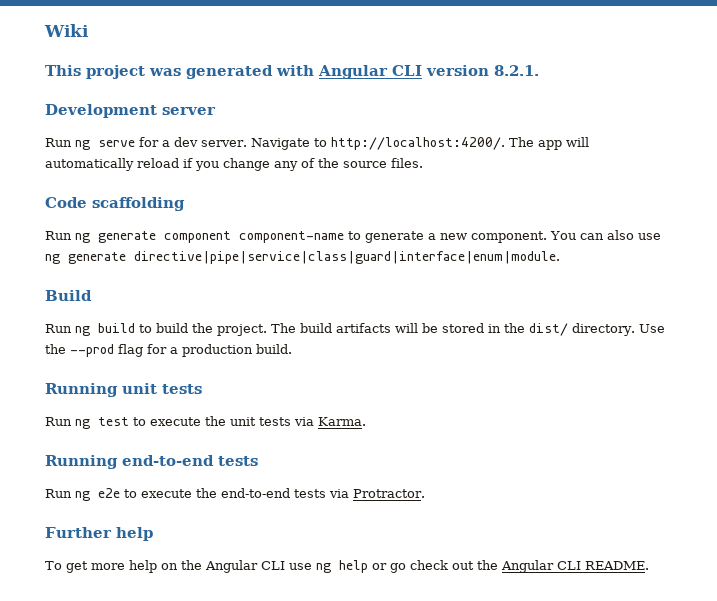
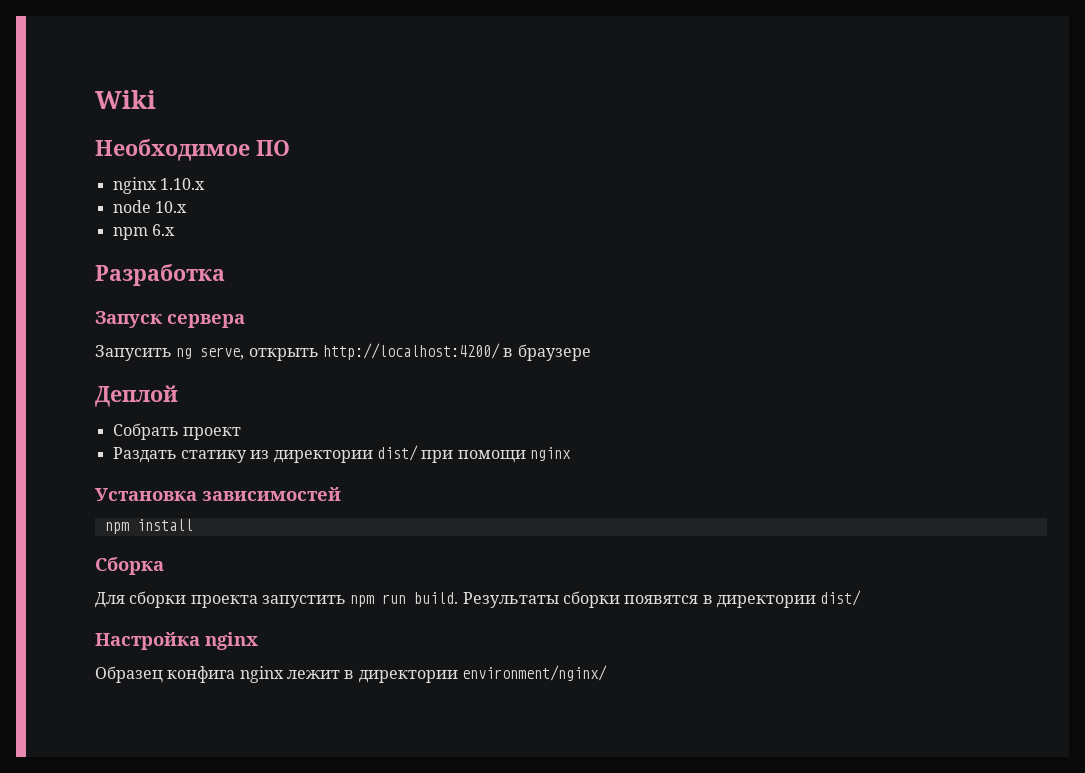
- This project was generated with Angular CLI version 8.2.1.
- Development server
- Run ng serve for a dev server. Navigate to http://localhost:4200/. The app will automatically reload if you change any of the source files.
- Code scaffolding
- Run ng generate component component-name to generate a new component. You can also use ng generate directive|pipe|service|class|guard|interface|enum|module.
- Build
- Run ng build to build the project. The build artifacts will be stored in the dist/ directory. Use the --prod flag for a production build.
- Running unit tests
- Run ng test to execute the unit tests via Karma.
- Running end-to-end tests
- Run ng e2e to execute the end-to-end tests via Protractor.
- Further help
- To get more help on the Angular CLI use ng help or go check out the Angular CLI README.
+ Необходимое ПО
+ nginx 1.10.x
+ node 10.x
+ npm 6.x
+ Разработка
+ Запуск сервера
+ Запусить ng serve, открыть http://localhost:4200/ в браузере
+ Деплой
+ Собрать проект
+ Раздать статику из директории dist/ при помощи nginx
+ Установка зависимостей
+ npm install
+ Сборка
+ Для сборки проекта запустить npm run build. Результаты сборки появятся в директории dist/
+ Настройка nginx
+ Образец конфига nginx лежит в директории environment/nginx/

